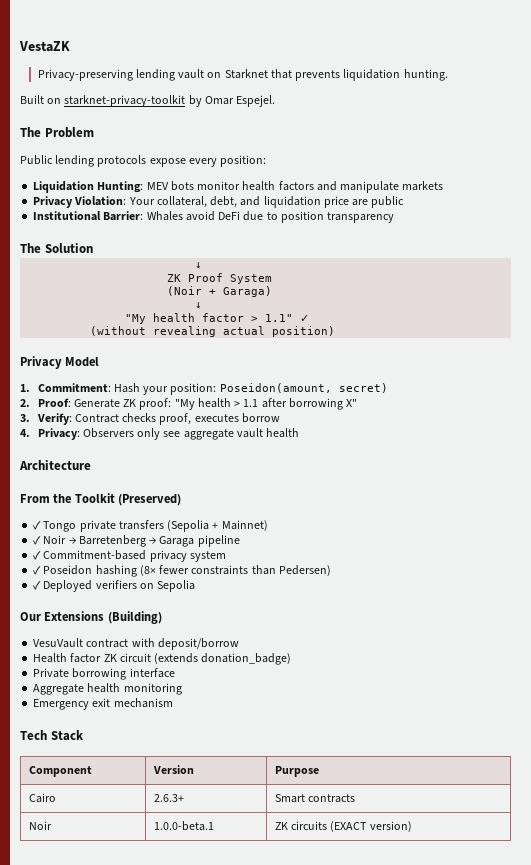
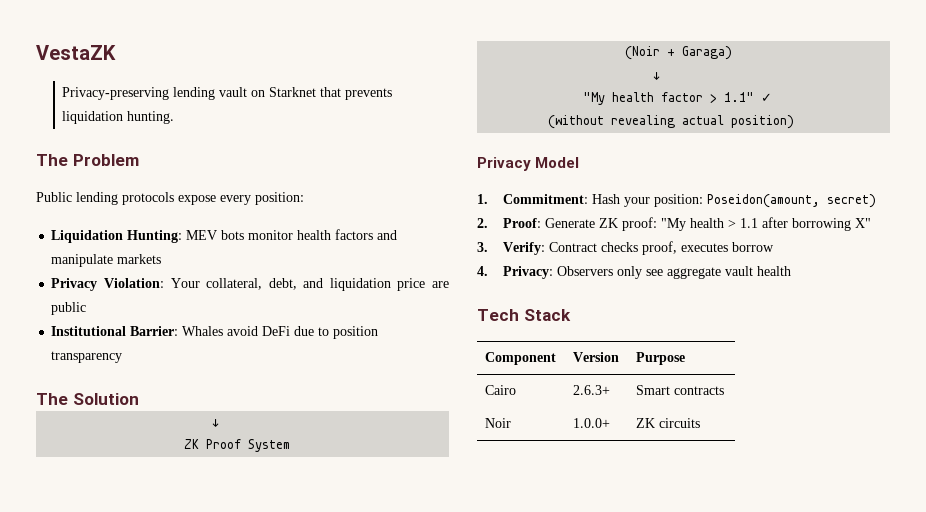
- Built on starknet-privacy-toolkit by Omar Espejel.
- Architecture
- From the Toolkit (Preserved)
- ✓ Tongo private transfers (Sepolia + Mainnet)
- ✓ Noir → Barretenberg → Garaga pipeline
- ✓ Commitment-based privacy system
- ✓ Poseidon hashing (8× fewer constraints than Pedersen)
- ✓ Deployed verifiers on Sepolia
- Our Extensions (Building)
- VesuVault contract with deposit/borrow
- Health factor ZK circuit (extends donation_badge)
- Private borrowing interface
- Aggregate health monitoring
- Emergency exit mechanism
- Noir | 1.0.0-beta.1 | ZK circuits (EXACT version)
+ Noir | 1.0.0+ | ZK circuits

